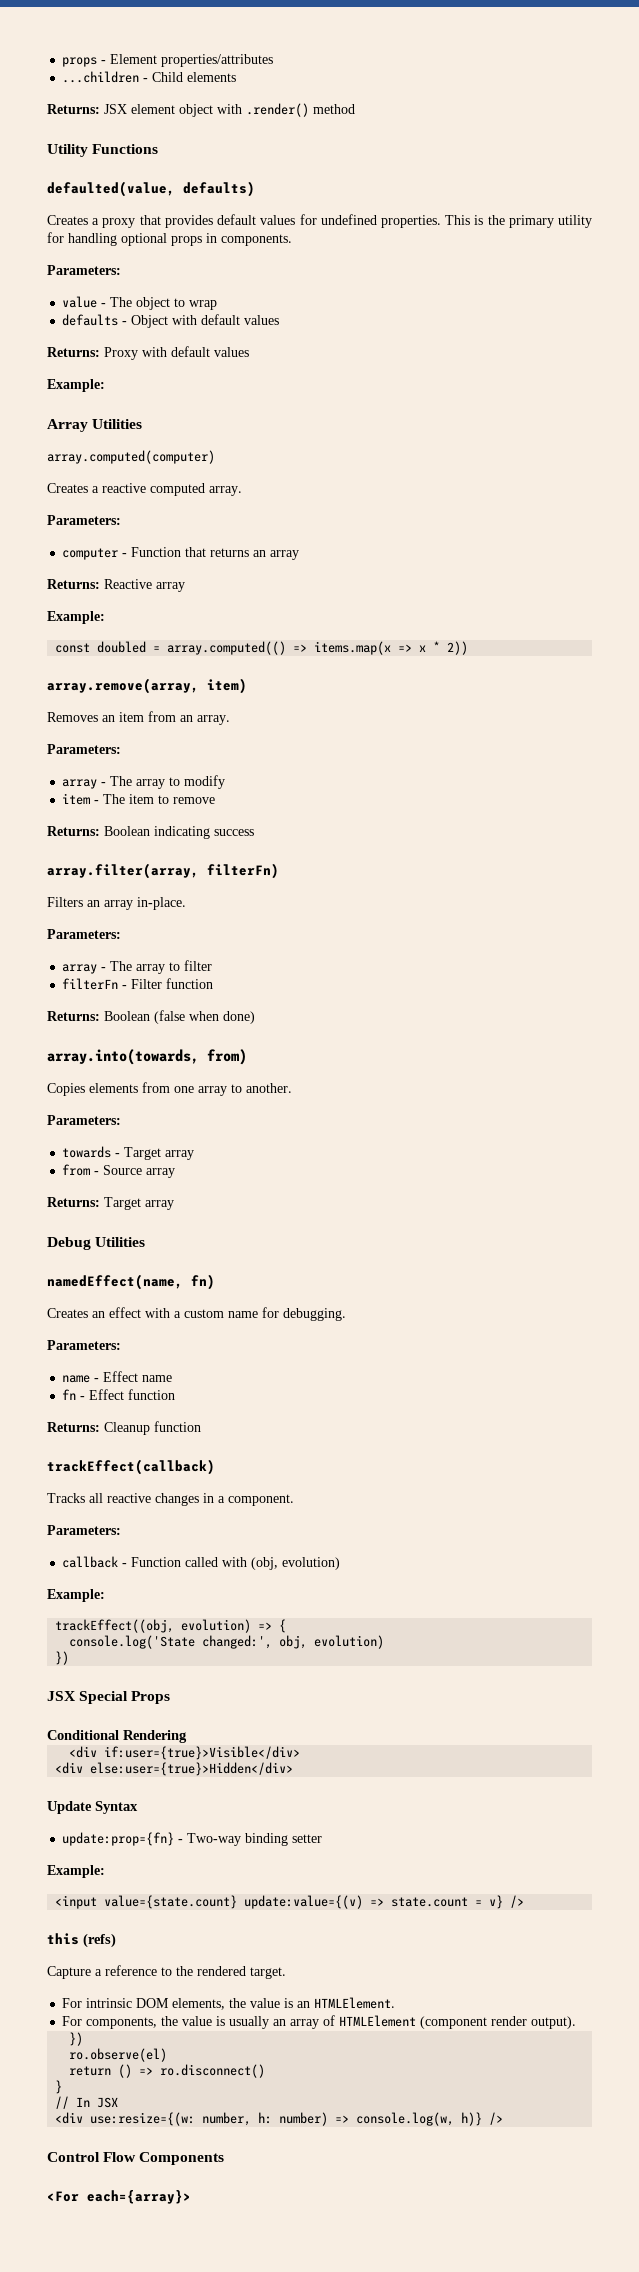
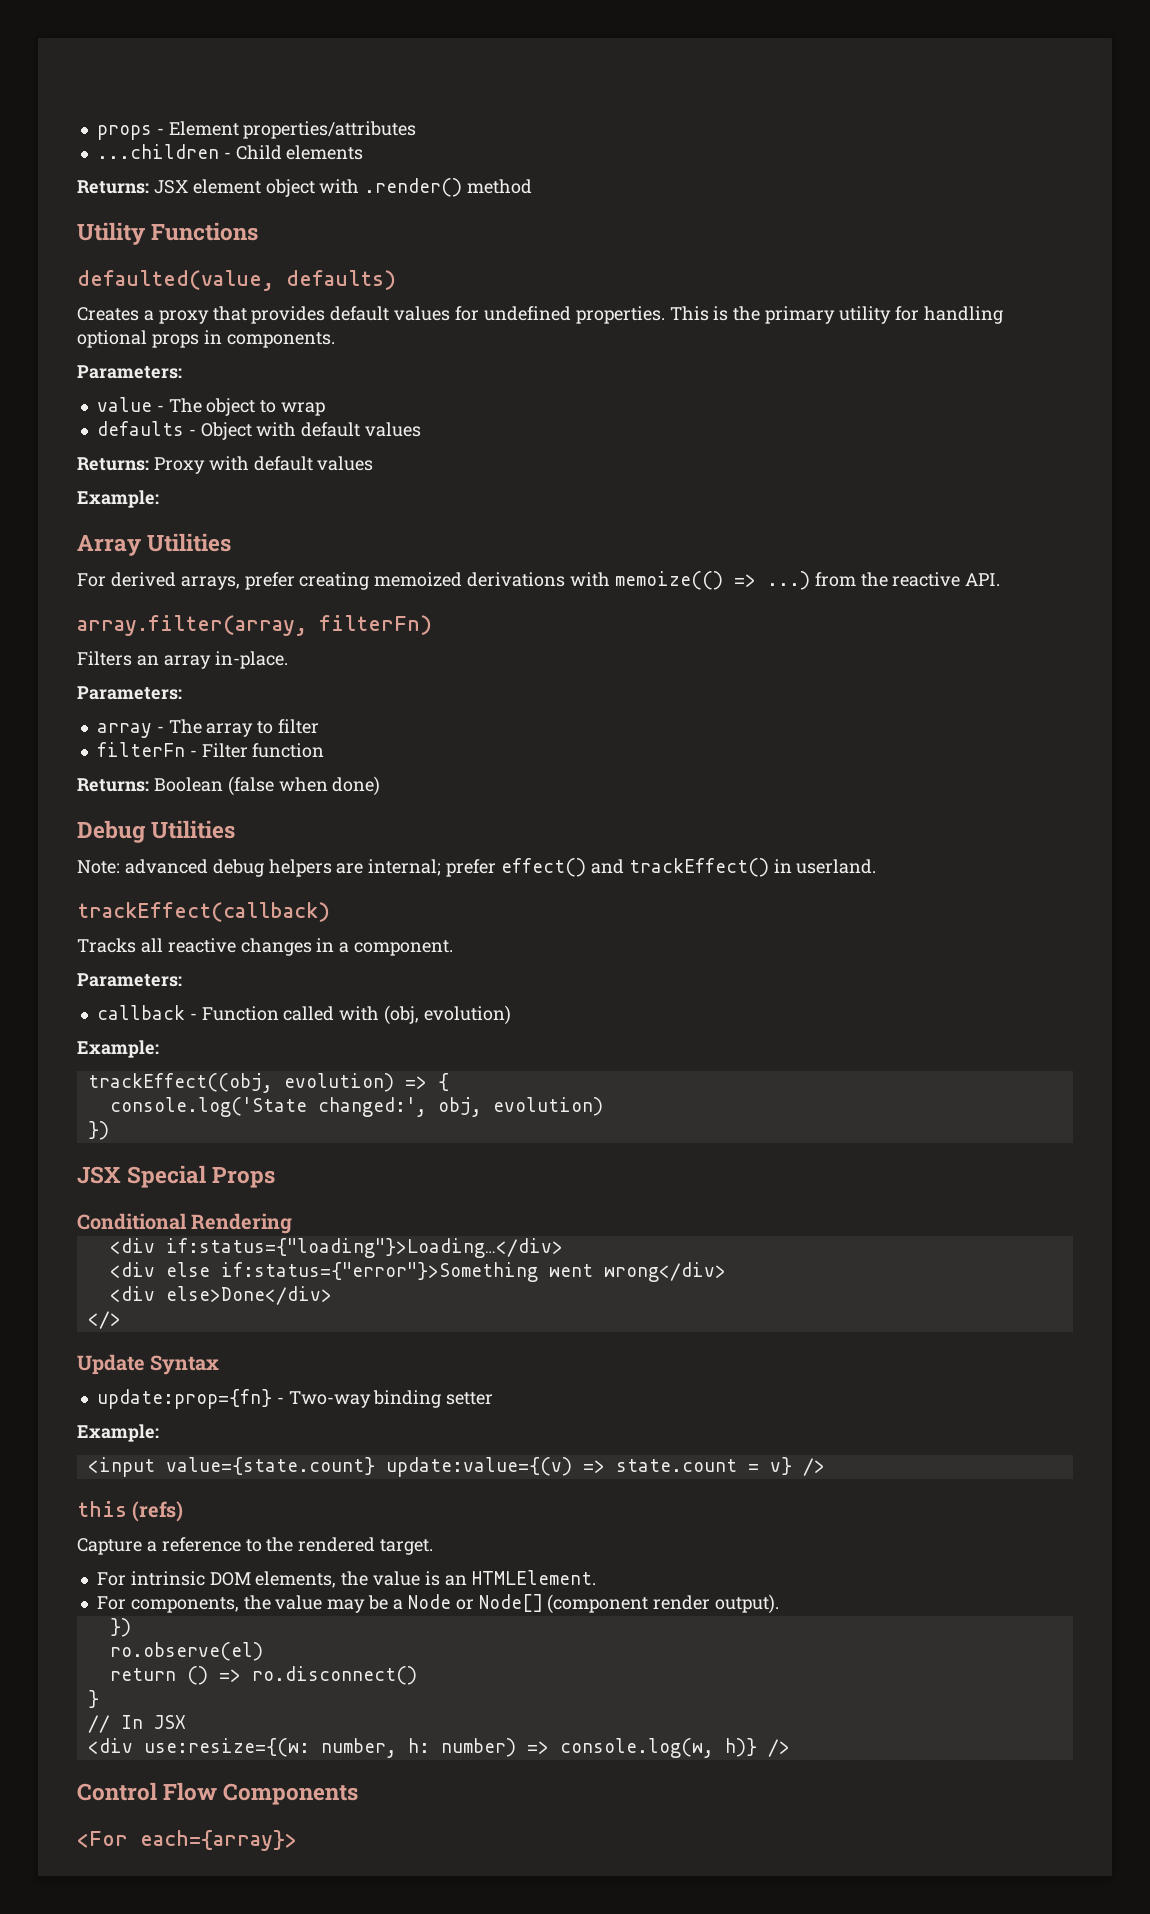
- array.computed(computer)
- Creates a reactive computed array.
- Parameters:
- computer - Function that returns an array
- Returns: Reactive array
- Example:
- const doubled = array.computed(() => items.map(x => x * 2))
- array.remove(array, item)
- Removes an item from an array.
- Parameters:
- array - The array to modify
- item - The item to remove
- Returns: Boolean indicating success
+ For derived arrays, prefer creating memoized derivations with memoize(() => ...) from the reactive API.
- array.into(towards, from)
- Copies elements from one array to another.
- Parameters:
- towards - Target array
- from - Source array
- Returns: Target array
  Debug Utilities
- namedEffect(name, fn)
- Creates an effect with a custom name for debugging.
- Parameters:
- name - Effect name
- fn - Effect function
- Returns: Cleanup function
+ Note: advanced debug helpers are internal; prefer effect() and trackEffect() in userland.
- <div if:user={true}>Visible</div>
- <div else:user={true}>Hidden</div>
+ <div if:status={"loading"}>Loading…</div>
+ <div else if:status={"error"}>Something went wrong</div>
+ <div else>Done</div>
+ </>
- For components, the value is usually an array of HTMLElement (component render output).
+ For components, the value may be a Node or Node[] (component render output).

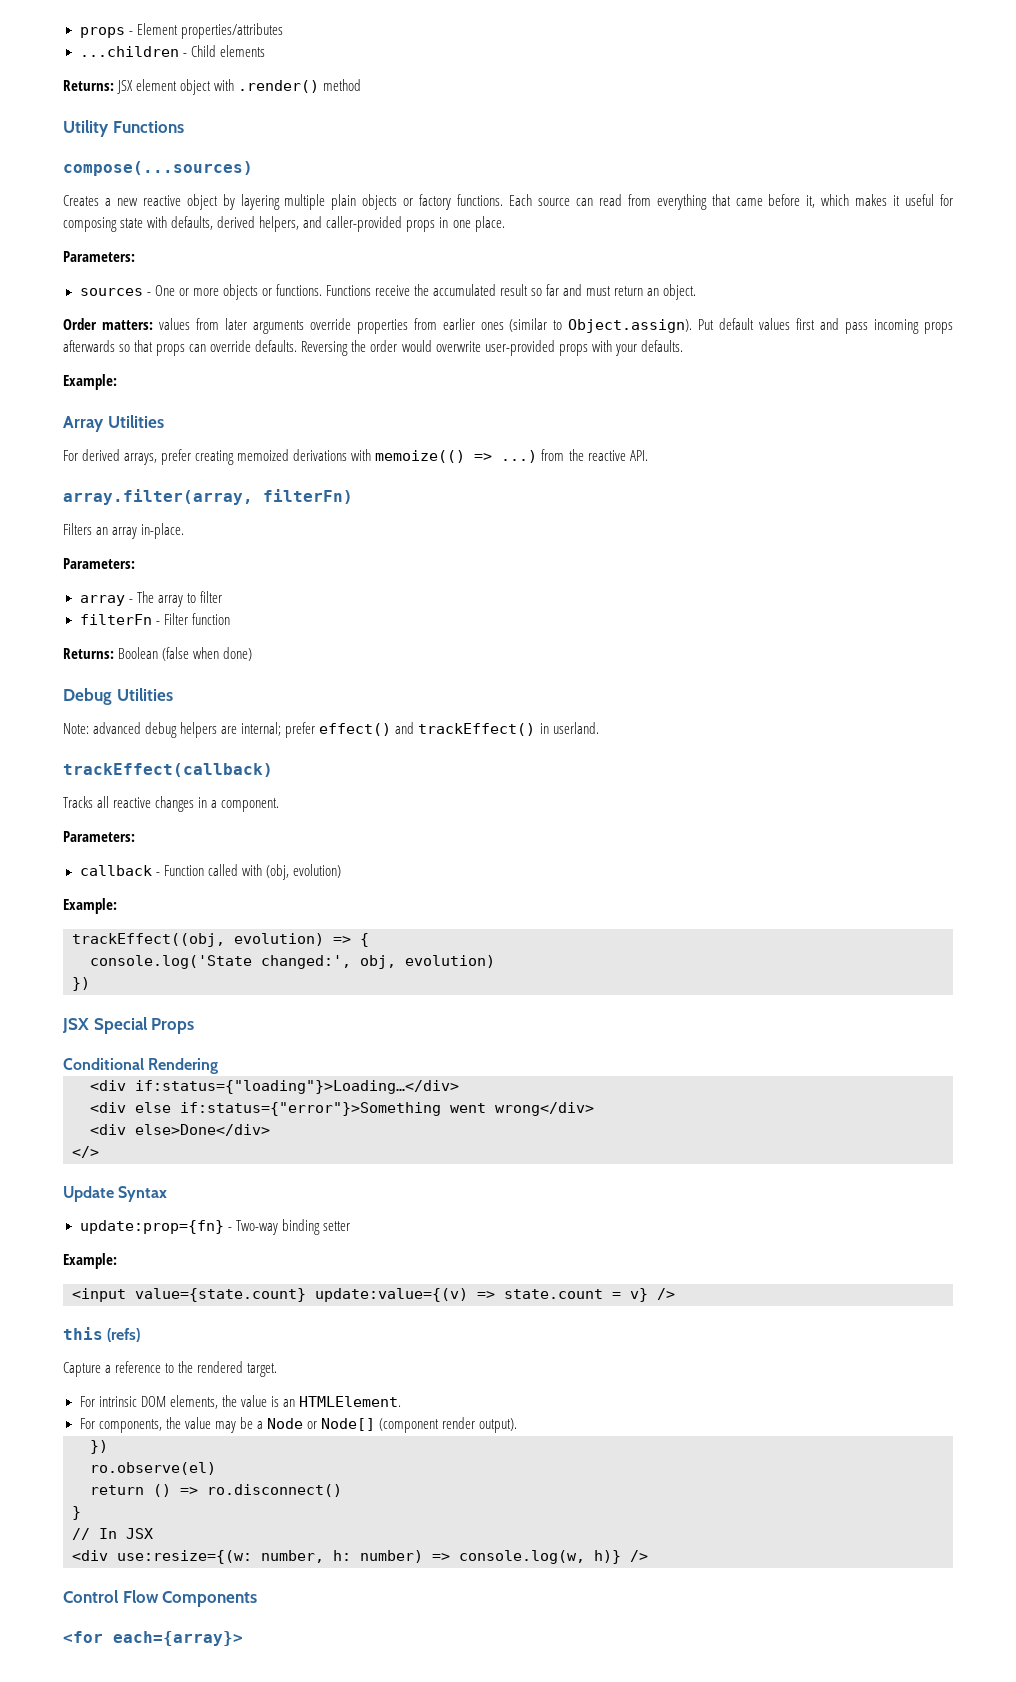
- defaulted(value, defaults)
+ compose(...sources)
- Creates a proxy that provides default values for undefined properties. This is the primary utility for handling optional props in components.
+ Creates a new reactive object by layering multiple plain objects or factory functions. Each source can read from everything that came before it, which makes it useful for composing state with defaults, derived helpers, and caller-provided props in one place.
  Parameters:
- value - The object to wrap
- defaults - Object with default values
- Returns: Proxy with default values
+ sources - One or more objects or functions. Functions receive the accumulated result so far and must return an object.
+ Order matters: values from later arguments override properties from earlier ones (similar to Object.assign). Put default values first and pass incoming props afterwards so that props can override defaults. Reversing the order would overwrite user-provided props with your defaults.
- <For each={array}>
+ <for each={array}>

